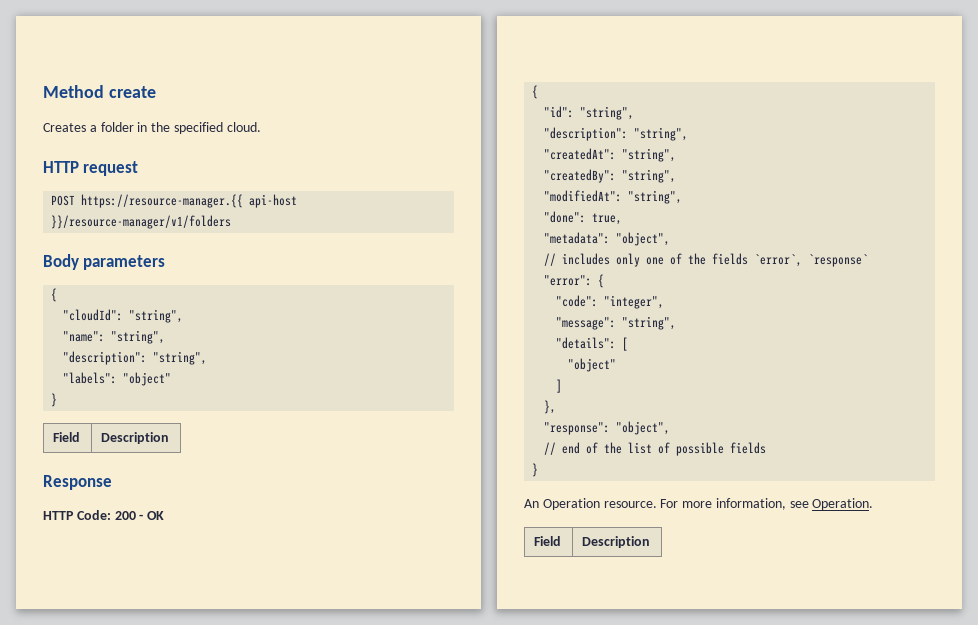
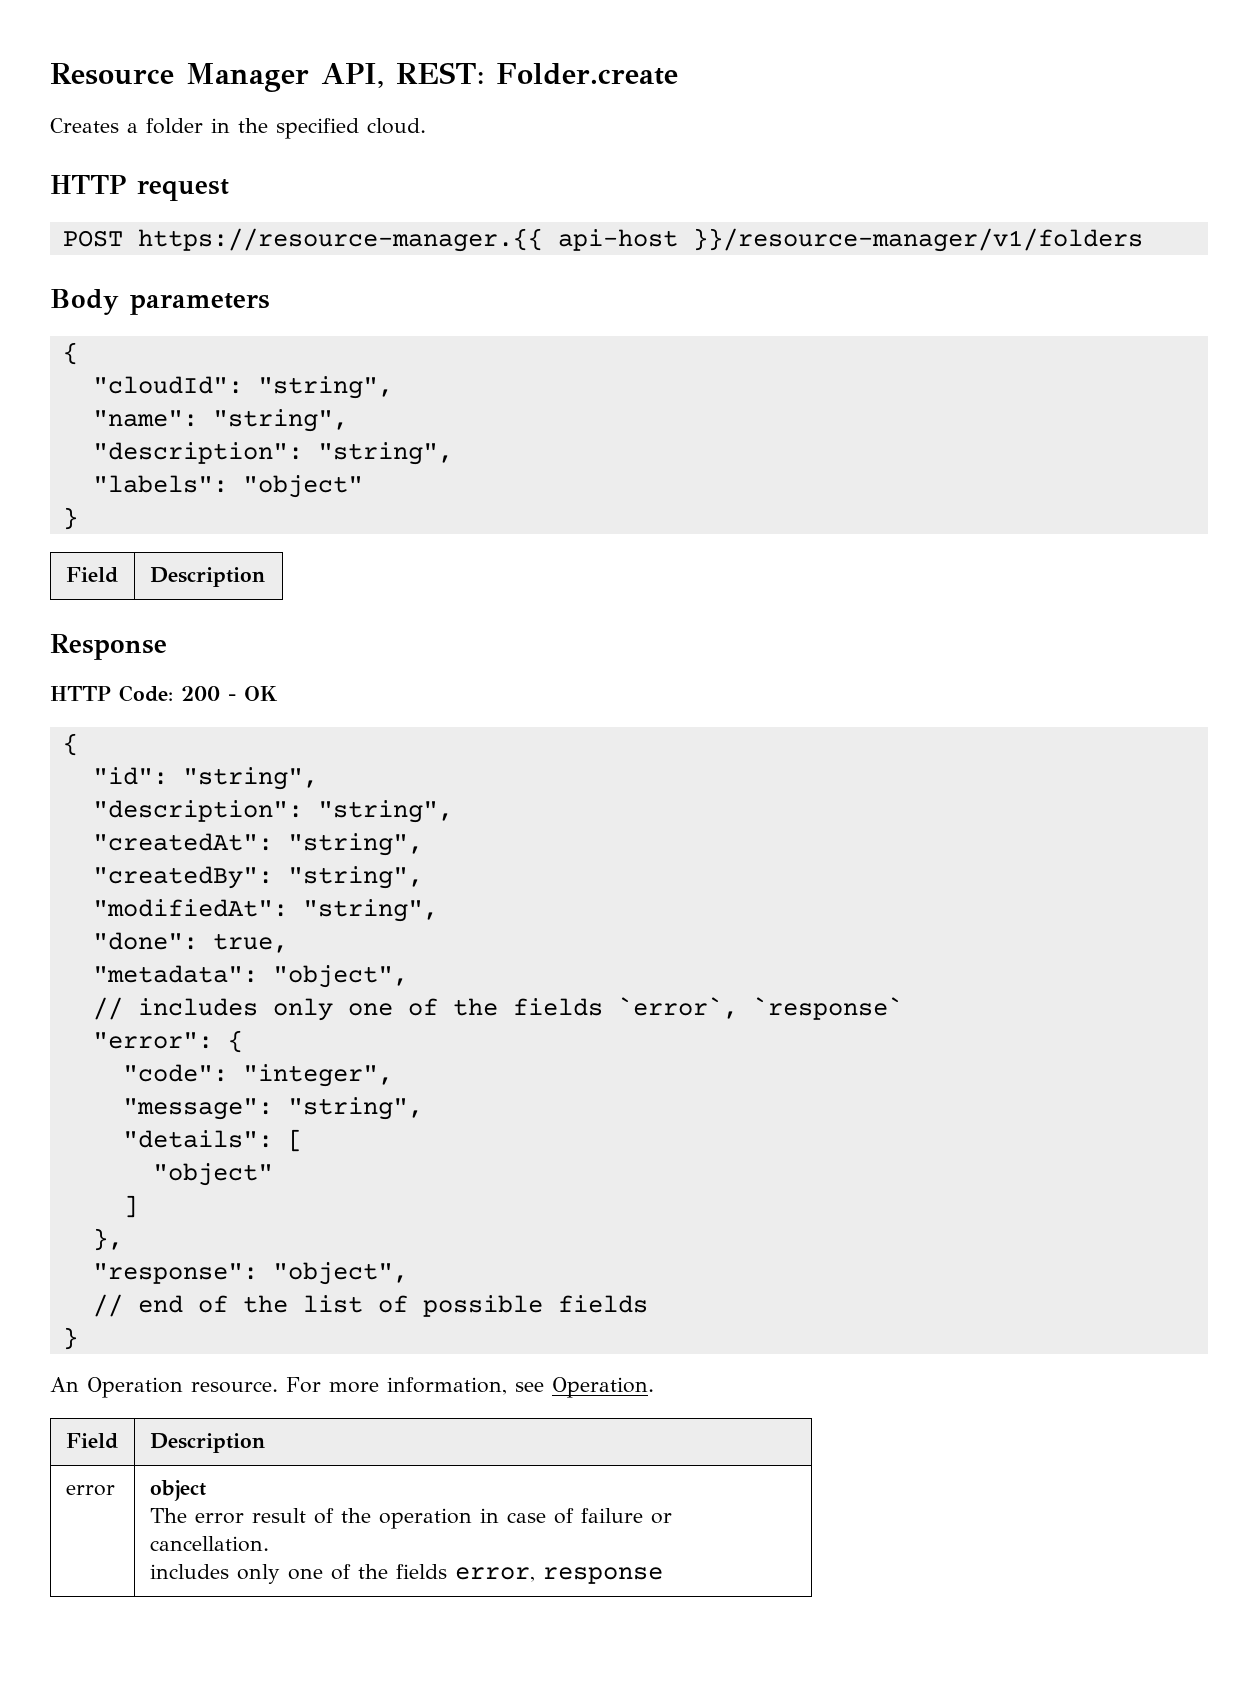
- Method create
+ Resource Manager API, REST: Folder.create
+ error | object
+ The error result of the operation in case of failure or cancellation.
+ includes only one of the fields error, response

